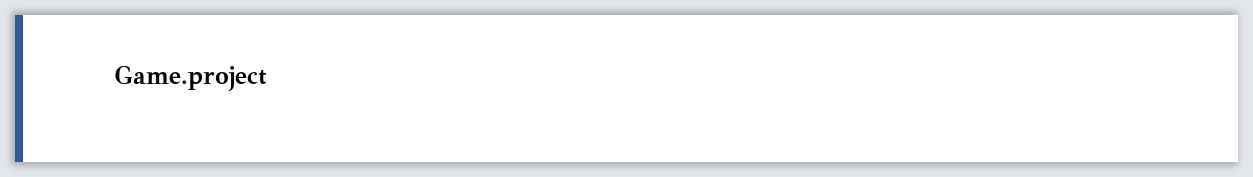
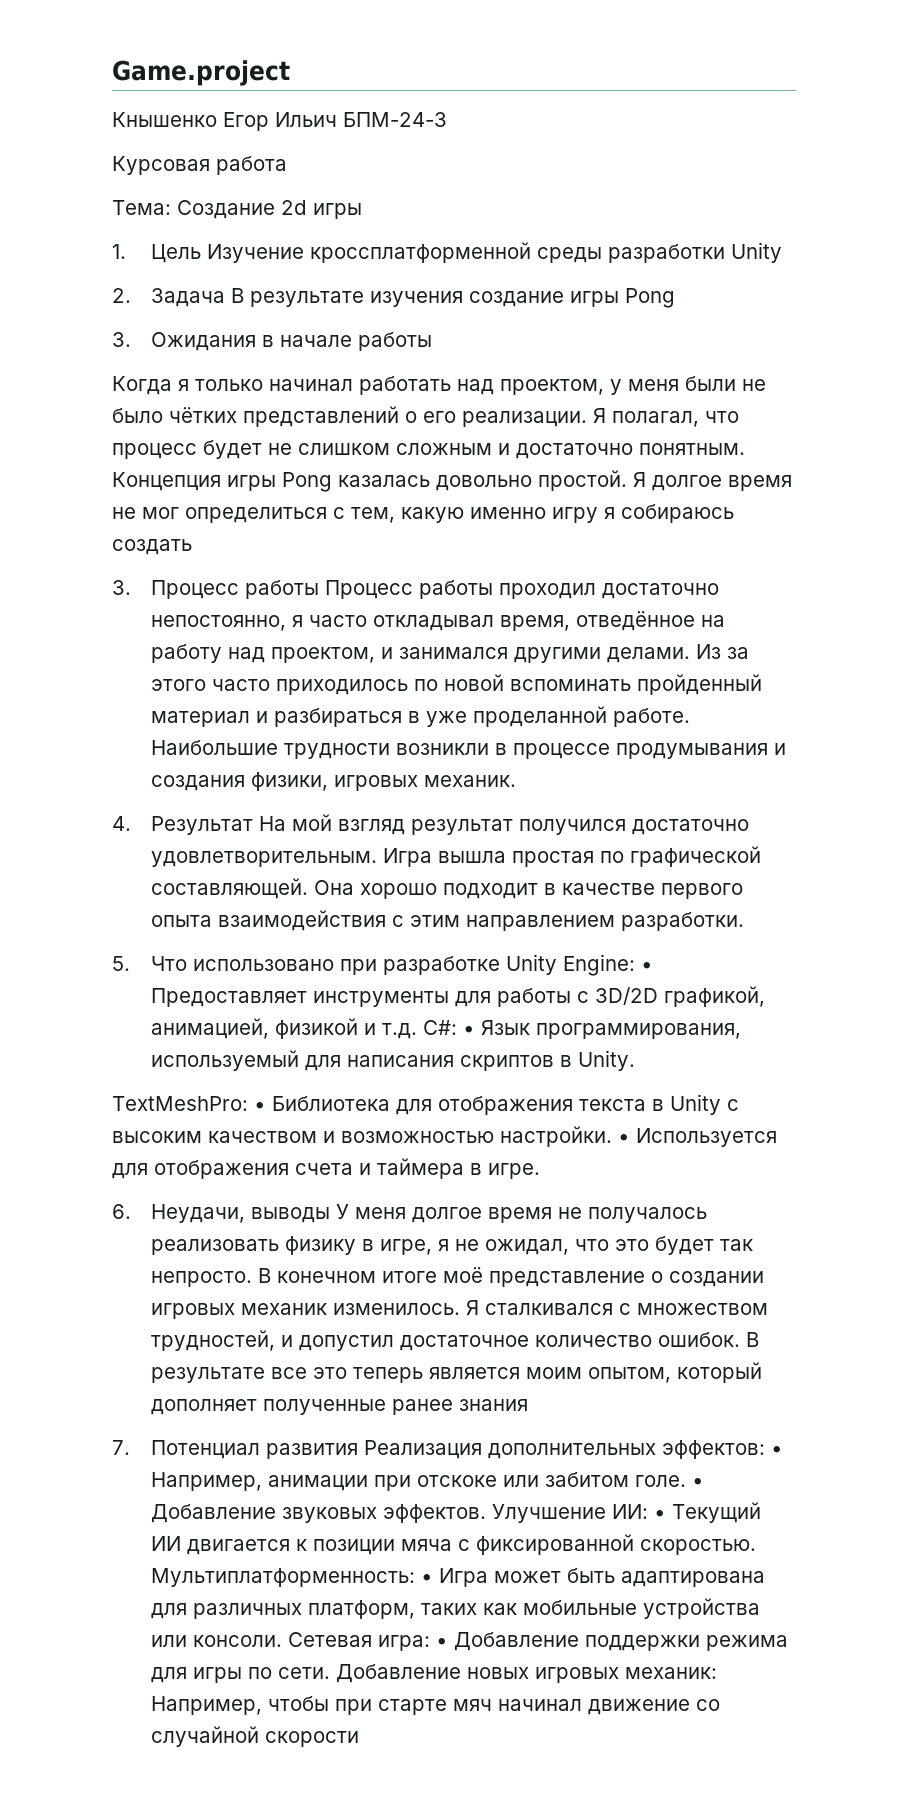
+ Кнышенко Егор Ильич БПМ-24-3
+ Курсовая работа
+ Тема: Создание 2d игры
+ 1. Цель Изучение кроссплатформенной среды разработки Unity
+ 2. Задача В результате изучения создание игры Pong
+ 3. Ожидания в начале работы
+ Когда я только начинал работать над проектом, у меня были не было чётких представлений о его реализации. Я полагал, что процесс будет не слишком сложным и достаточно понятным. Концепция игры Pong казалась довольно простой. Я долгое время не мог определиться с тем, какую именно игру я собираюсь создать
+ 3. Процесс работы Процесс работы проходил достаточно непостоянно, я часто откладывал время, отведённое на работу над проектом, и занимался другими делами. Из за этого часто приходилось по новой вспоминать пройденный материал и разбираться в уже проделанной работе. Наибольшие трудности возникли в процессе продумывания и создания физики, игровых механик.
+ 4. Результат На мой взгляд результат получился достаточно удовлетворительным. Игра вышла простая по графической составляющей. Она хорошо подходит в качестве первого опыта взаимодействия с этим направлением разработки.
+ 5. Что использовано при разработке Unity Engine: • Предоставляет инструменты для работы с 3D/2D графикой, анимацией, физикой и т.д. C#: • Язык программирования, используемый для написания скриптов в Unity.
+ TextMeshPro: • Библиотека для отображения текста в Unity с высоким качеством и возможностью настройки. • Используется для отображения счета и таймера в игре.
+ 6. Неудачи, выводы У меня долгое время не получалось реализовать физику в игре, я не ожидал, что это будет так непросто. В конечном итоге моё представление о создании игровых механик изменилось. Я сталкивался с множеством трудностей, и допустил достаточное количество ошибок. В результате все это теперь является моим опытом, который дополняет полученные ранее знания
+ 7. Потенциал развития Реализация дополнительных эффектов: • Например, анимации при отскоке или забитом голе. • Добавление звуковых эффектов. Улучшение ИИ: • Текущий ИИ двигается к позиции мяча с фиксированной скоростью. Мультиплатформенность: • Игра может быть адаптирована для различных платформ, таких как мобильные устройства или консоли. Сетевая игра: • Добавление поддержки режима для игры по сети. Добавление новых игровых механик: Например, чтобы при старте мяч начинал движение со случайной скорости

